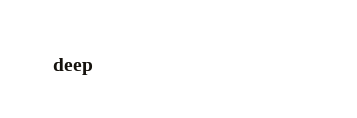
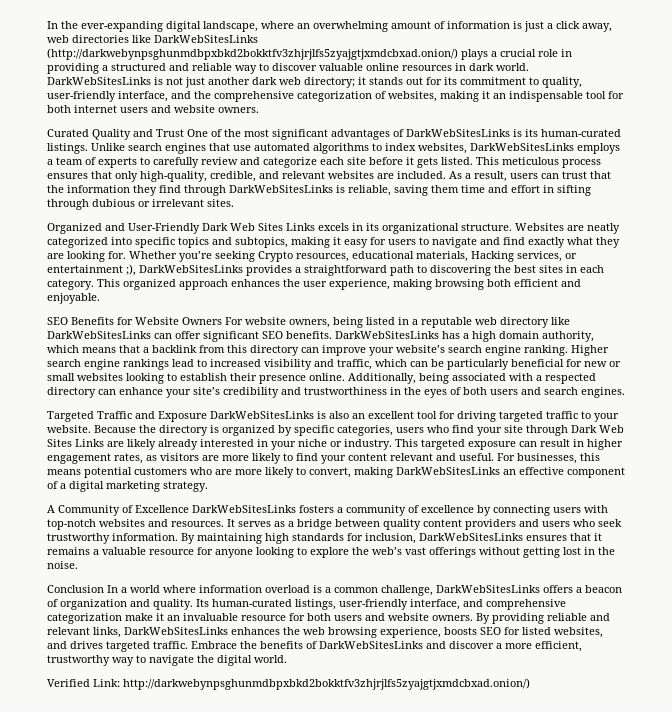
- deep
+ In the ever-expanding digital landscape, where an overwhelming amount of information is just a click away, web directories like DarkWebSitesLinks (http://darkwebynpsghunmdbpxbkd2bokktfv3zhjrjlfs5zyajgtjxmdcbxad.onion/) plays a crucial role in providing a structured and reliable way to discover valuable online resources in dark world. DarkWebSitesLinks is not just another dark web directory; it stands out for its commitment to quality, user-friendly interface, and the comprehensive categorization of websites, making it an indispensable tool for both internet users and website owners.
+ Curated Quality and Trust One of the most significant advantages of DarkWebSitesLinks is its human-curated listings. Unlike search engines that use automated algorithms to index websites, DarkWebSitesLinks employs a team of experts to carefully review and categorize each site before it gets listed. This meticulous process ensures that only high-quality, credible, and relevant websites are included. As a result, users can trust that the information they find through DarkWebSitesLinks is reliable, saving them time and effort in sifting through dubious or irrelevant sites.
+ Organized and User-Friendly Dark Web Sites Links excels in its organizational structure. Websites are neatly categorized into specific topics and subtopics, making it easy for users to navigate and find exactly what they are looking for. Whether you’re seeking Crypto resources, educational materials, Hacking services, or entertainment ;), DarkWebSitesLinks provides a straightforward path to discovering the best sites in each category. This organized approach enhances the user experience, making browsing both efficient and enjoyable.
+ SEO Benefits for Website Owners For website owners, being listed in a reputable web directory like DarkWebSitesLinks can offer significant SEO benefits. DarkWebSitesLinks has a high domain authority, which means that a backlink from this directory can improve your website’s search engine ranking. Higher search engine rankings lead to increased visibility and traffic, which can be particularly beneficial for new or small websites looking to establish their presence online. Additionally, being associated with a respected directory can enhance your site’s credibility and trustworthiness in the eyes of both users and search engines.
+ Targeted Traffic and Exposure DarkWebSitesLinks is also an excellent tool for driving targeted traffic to your website. Because the directory is organized by specific categories, users who find your site through Dark Web Sites Links are likely already interested in your niche or industry. This targeted exposure can result in higher engagement rates, as visitors are more likely to find your content relevant and useful. For businesses, this means potential customers who are more likely to convert, making DarkWebSitesLinks an effective component of a digital marketing strategy.
+ A Community of Excellence DarkWebSitesLinks fosters a community of excellence by connecting users with top-notch websites and resources. It serves as a bridge between quality content providers and users who seek trustworthy information. By maintaining high standards for inclusion, DarkWebSitesLinks ensures that it remains a valuable resource for anyone looking to explore the web’s vast offerings without getting lost in the noise.
+ Conclusion In a world where information overload is a common challenge, DarkWebSitesLinks offers a beacon of organization and quality. Its human-curated listings, user-friendly interface, and comprehensive categorization make it an invaluable resource for both users and website owners. By providing reliable and relevant links, DarkWebSitesLinks enhances the web browsing experience, boosts SEO for listed websites, and drives targeted traffic. Embrace the benefits of DarkWebSitesLinks and discover a more efficient, trustworthy way to navigate the digital world.
+ Verified Link: http://darkwebynpsghunmdbpxbkd2bokktfv3zhjrjlfs5zyajgtjxmdcbxad.onion/)

